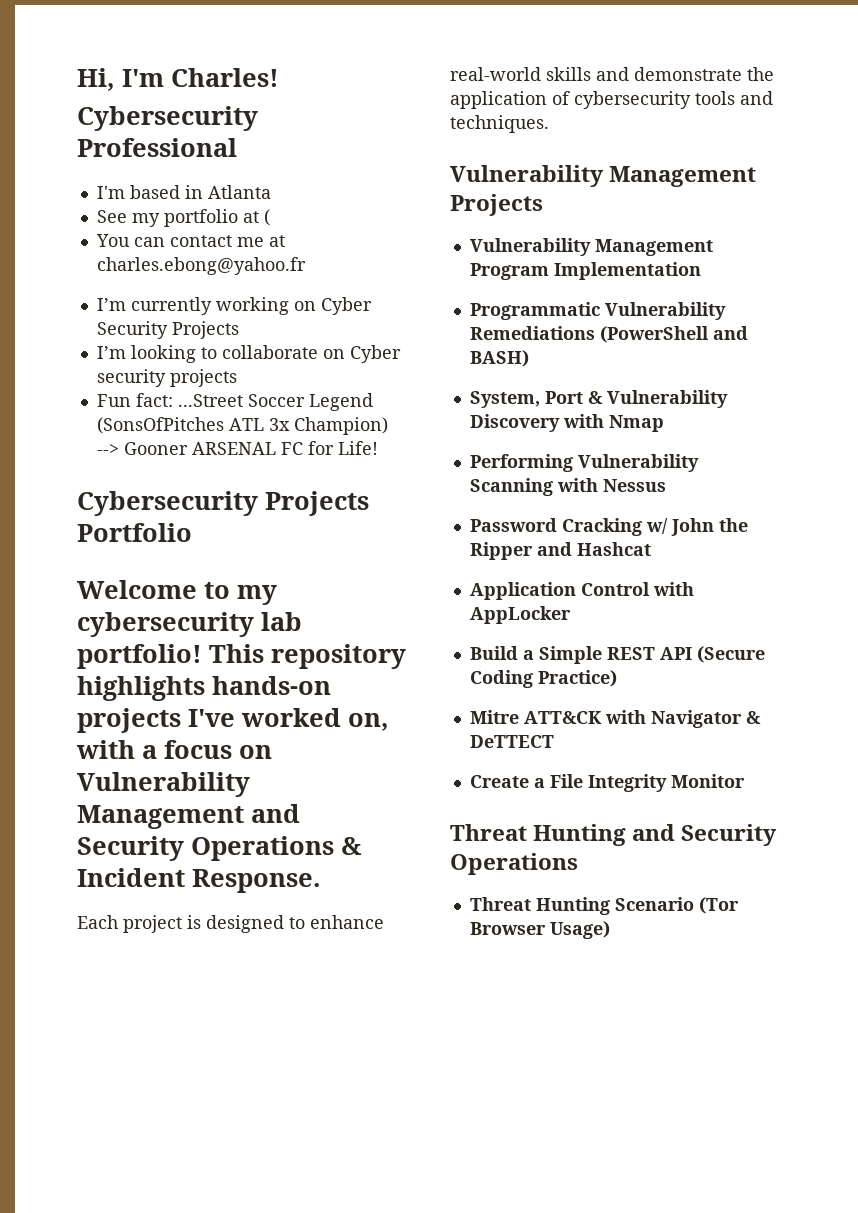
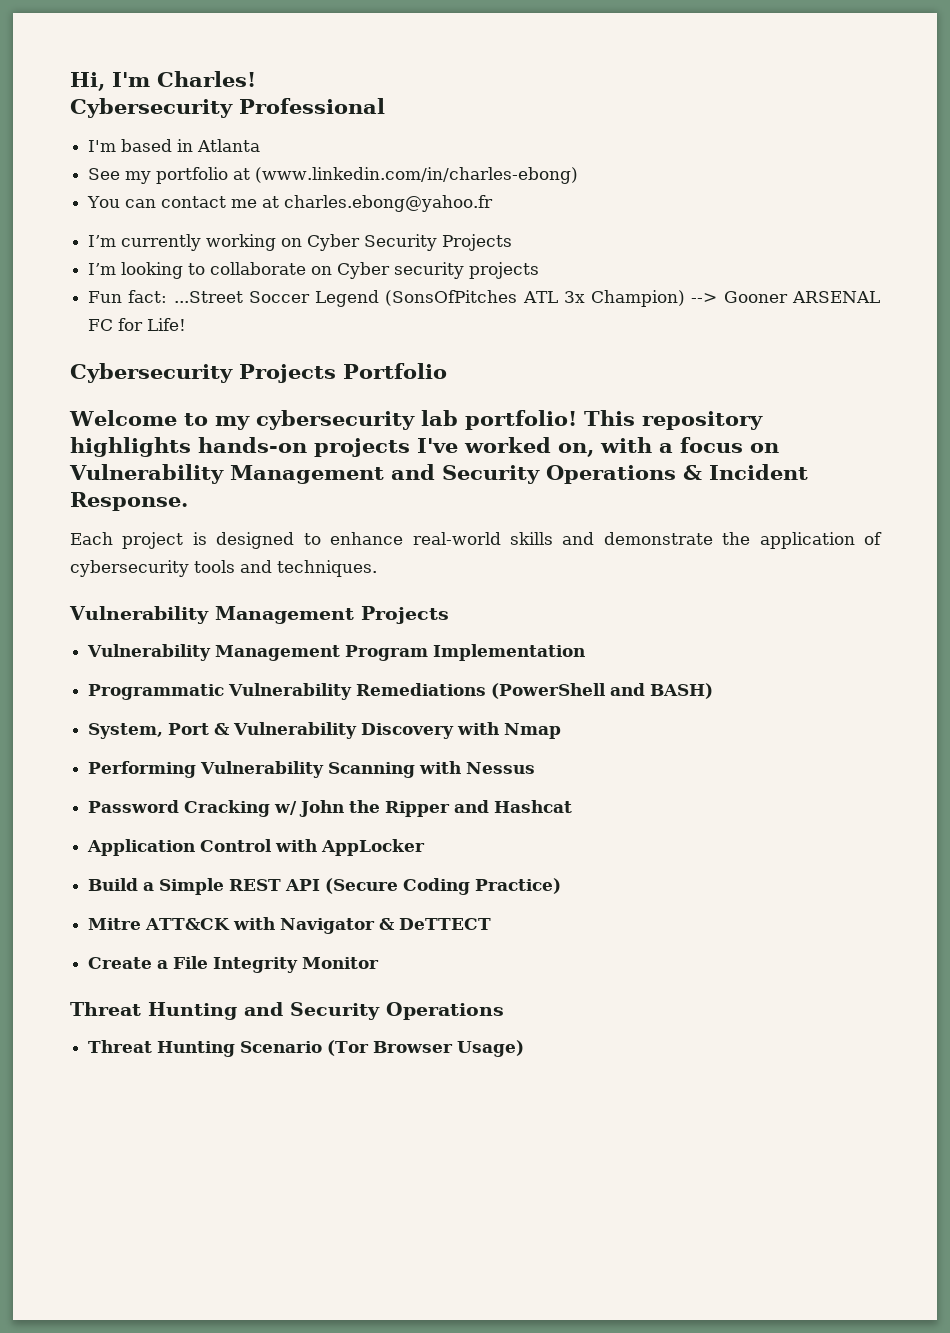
- See my portfolio at (
+ See my portfolio at (www.linkedin.com/in/charles-ebong)

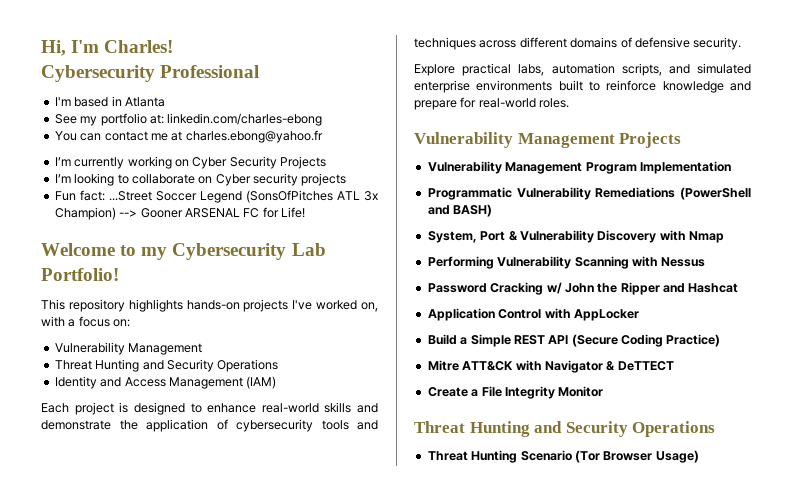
- See my portfolio at (www.linkedin.com/in/charles-ebong)
+ See my portfolio at: linkedin.com/charles-ebong
- Cybersecurity Projects Portfolio
- Welcome to my cybersecurity lab portfolio! This repository highlights hands-on projects I've worked on, with a focus on Vulnerability Management and Security Operations & Incident Response.
+ Welcome to my Cybersecurity Lab Portfolio!
+ This repository highlights hands-on projects I've worked on, with a focus on:
+ Vulnerability Management
+ Threat Hunting and Security Operations
+ Identity and Access Management (IAM)
- Each project is designed to enhance real-world skills and demonstrate the application of cybersecurity tools and techniques.
+ Each project is designed to enhance real-world skills and demonstrate the application of cybersecurity tools and techniques across different domains of defensive security.
+ Explore practical labs, automation scripts, and simulated enterprise environments built to reinforce knowledge and prepare for real-world roles.

